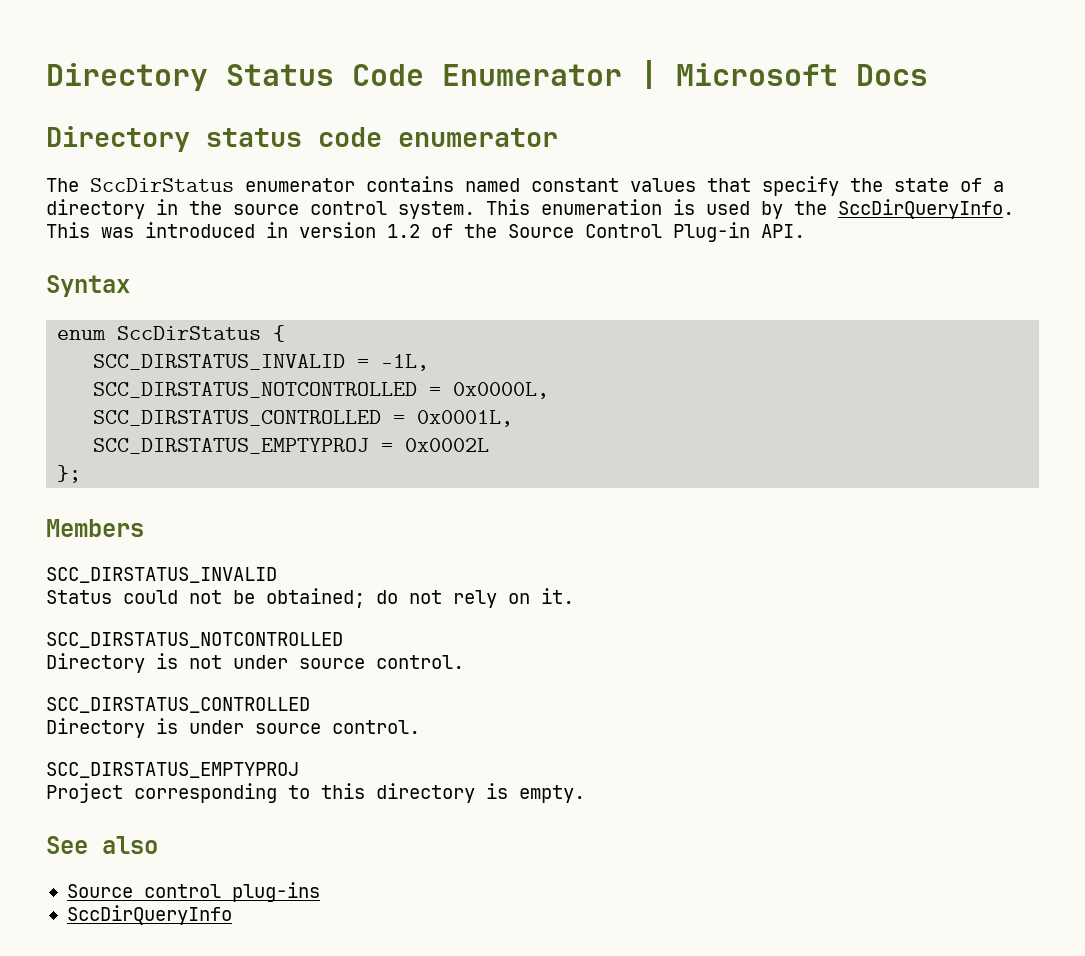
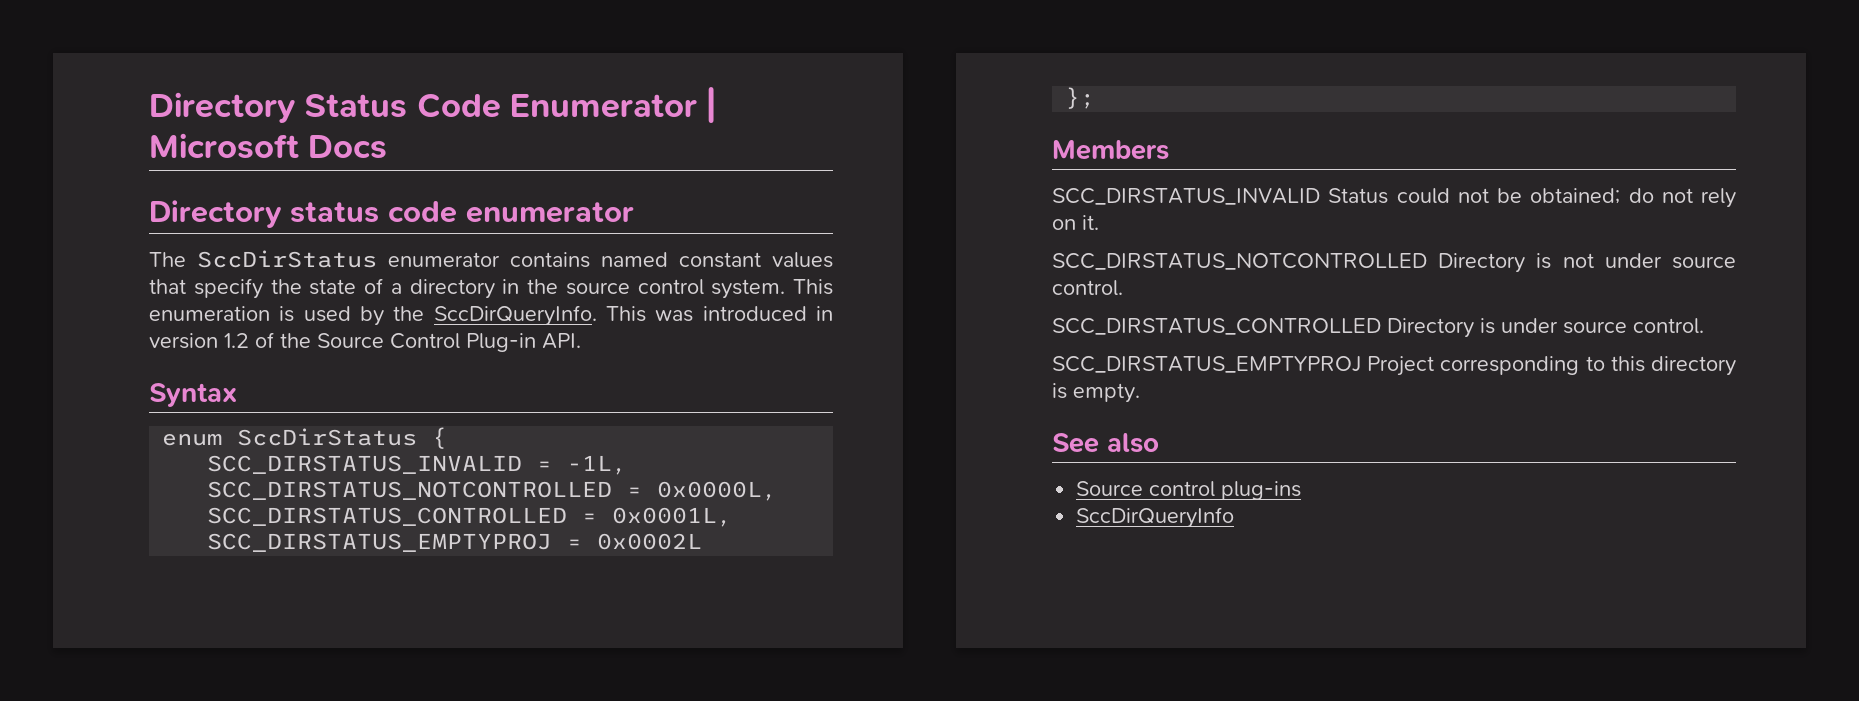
  Members
- SCC_DIRSTATUS_INVALID
- Status could not be obtained; do not rely on it.
- SCC_DIRSTATUS_NOTCONTROLLED
- Directory is not under source control.
- SCC_DIRSTATUS_CONTROLLED
- Directory is under source control.
- SCC_DIRSTATUS_EMPTYPROJ
- Project corresponding to this directory is empty.
+ SCC_DIRSTATUS_INVALID Status could not be obtained; do not rely on it.
+ SCC_DIRSTATUS_NOTCONTROLLED Directory is not under source control.
+ SCC_DIRSTATUS_CONTROLLED Directory is under source control.
+ SCC_DIRSTATUS_EMPTYPROJ Project corresponding to this directory is empty.

